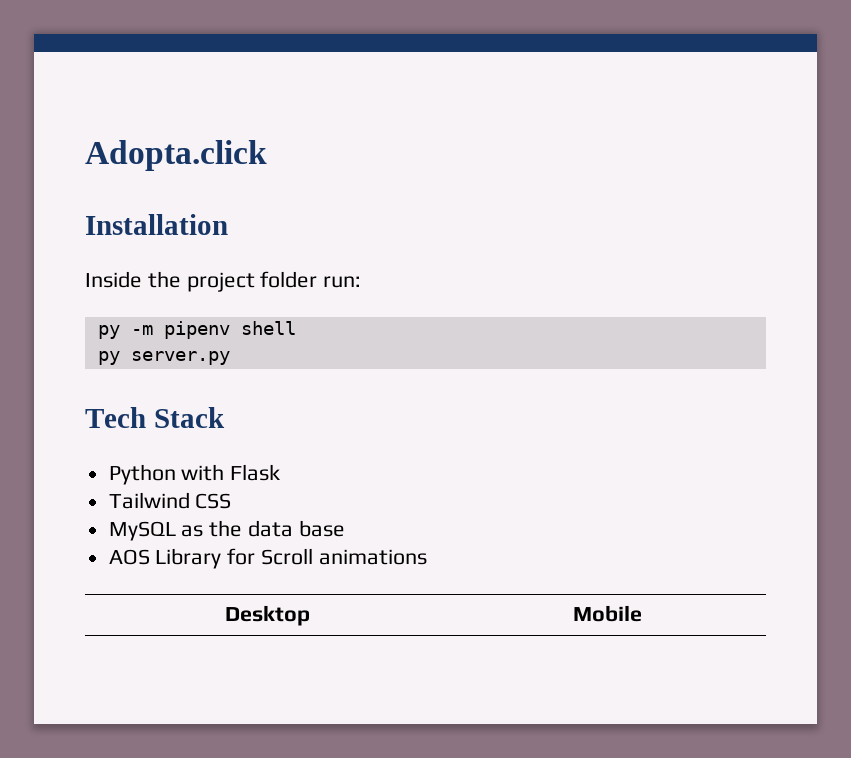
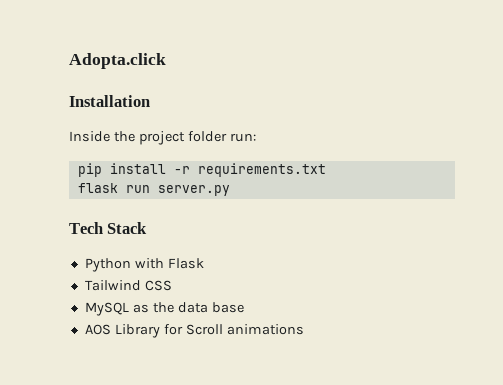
- py -m pipenv shell
- py server.py
+ pip install -r requirements.txt
+ flask run server.py
- Desktop | Mobile

